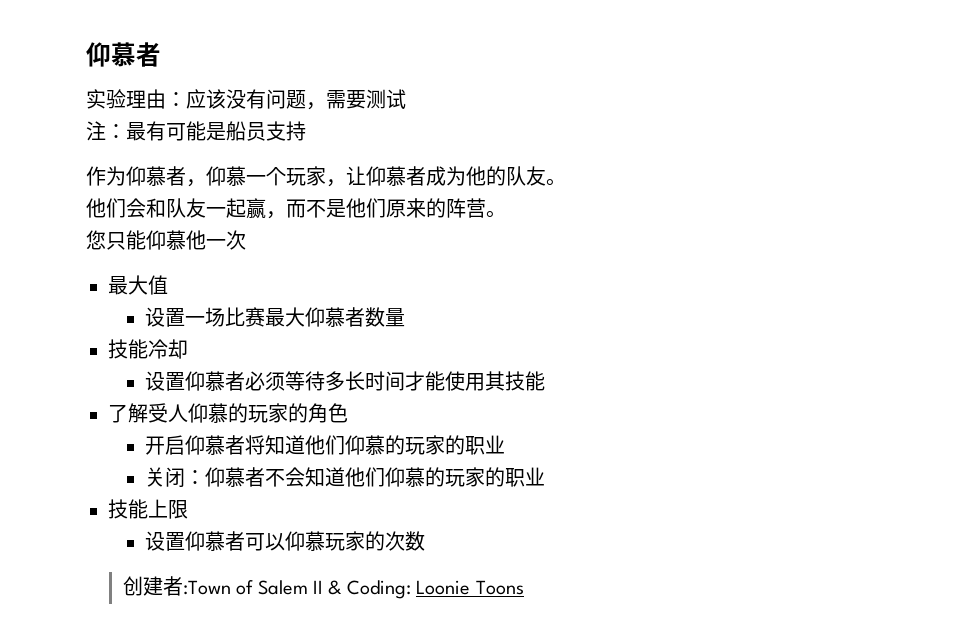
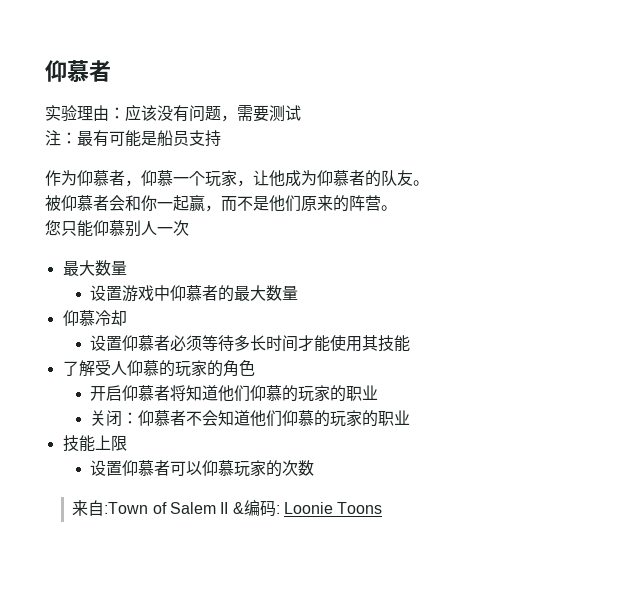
- 作为仰慕者，仰慕一个玩家，让仰慕者成为他的队友。
+ 作为仰慕者，仰慕一个玩家，让他成为仰慕者的队友。
- 他们会和队友一起赢，而不是他们原来的阵营。
+ 被仰慕者会和你一起赢，而不是他们原来的阵营。
- 您只能仰慕他一次
- 最大值
- 设置一场比赛最大仰慕者数量
- 技能冷却
+ 您只能仰慕别人一次
+ 最大数量
+ 设置游戏中仰慕者的最大数量
+ 仰慕冷却
- 创建者:Town of Salem II & Coding: Loonie Toons
+ 来自:Town of Salem II &编码: Loonie Toons

